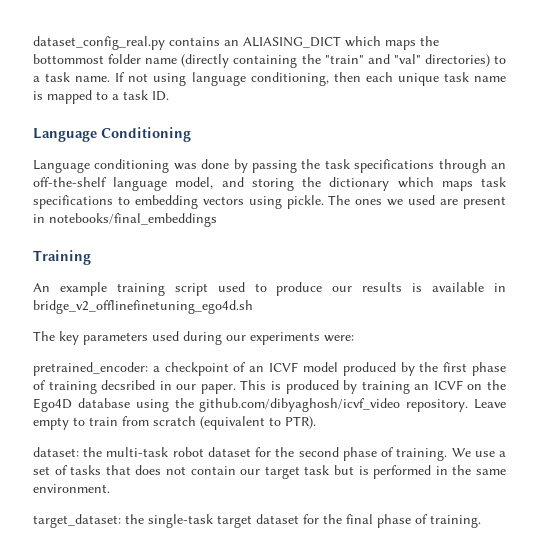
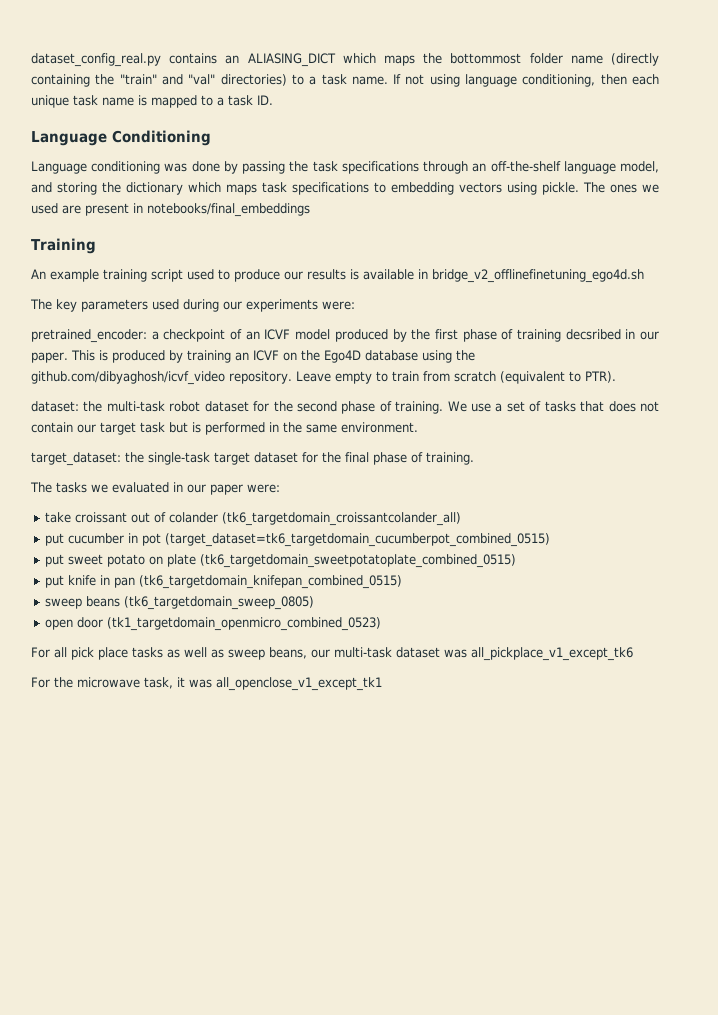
+ The tasks we evaluated in our paper were:
+ take croissant out of colander (tk6_targetdomain_croissantcolander_all)
+ put cucumber in pot (target_dataset=tk6_targetdomain_cucumberpot_combined_0515)
+ put sweet potato on plate (tk6_targetdomain_sweetpotatoplate_combined_0515)
+ put knife in pan (tk6_targetdomain_knifepan_combined_0515)
+ sweep beans (tk6_targetdomain_sweep_0805)
+ open door (tk1_targetdomain_openmicro_combined_0523)
+ For all pick place tasks as well as sweep beans, our multi-task dataset was all_pickplace_v1_except_tk6
+ For the microwave task, it was all_openclose_v1_except_tk1

